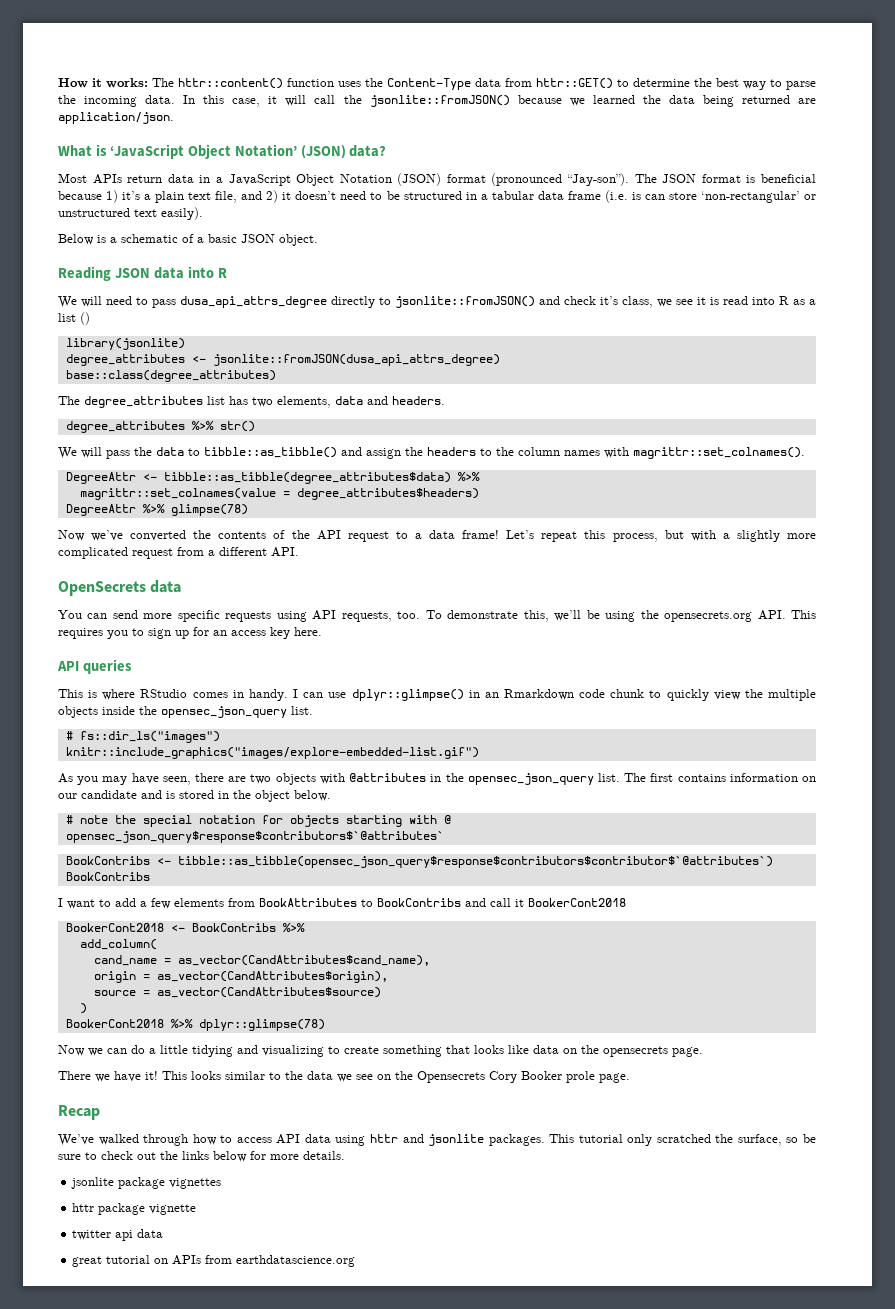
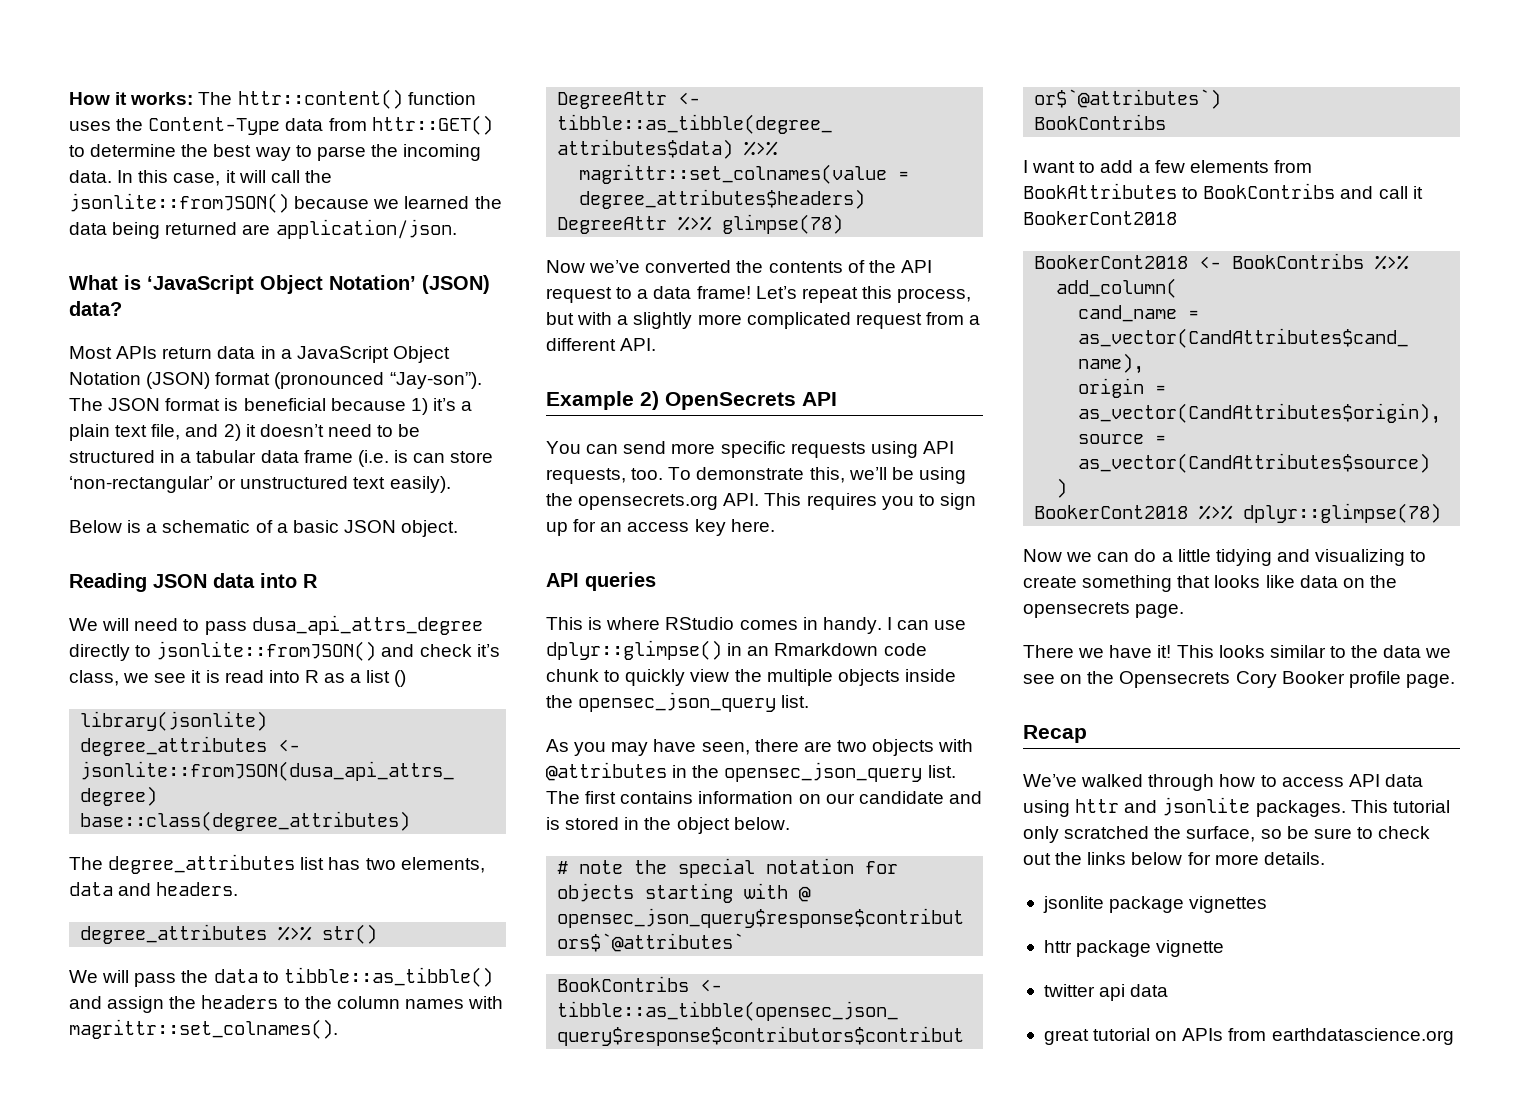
- OpenSecrets data
+ Example 2) OpenSecrets API
- # fs::dir_ls("images")
- knitr::include_graphics("images/explore-embedded-list.gif")
- This looks similar to the data we see on the Opensecrets Cory Booker prole page.
+ This looks similar to the data we see on the Opensecrets Cory Booker profile page.

